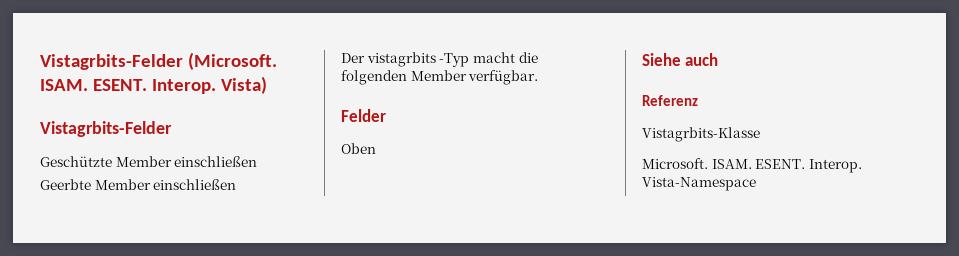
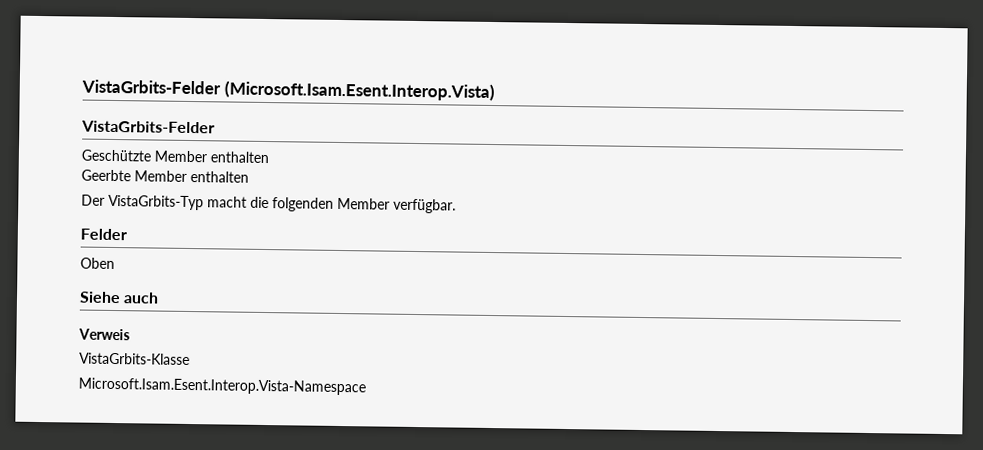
- Vistagrbits-Felder (Microsoft. ISAM. ESENT. Interop. Vista)
- Vistagrbits-Felder
+ VistaGrbits-Felder (Microsoft.Isam.Esent.Interop.Vista)
+ VistaGrbits-Felder
- Geschützte Member einschließen
+ Geschützte Member enthalten
- Geerbte Member einschließen
+ Geerbte Member enthalten
- Der vistagrbits -Typ macht die folgenden Member verfügbar.
+ Der VistaGrbits-Typ macht die folgenden Member verfügbar.
- Referenz
- Vistagrbits-Klasse
- Microsoft. ISAM. ESENT. Interop. Vista-Namespace
+ Verweis
+ VistaGrbits-Klasse
+ Microsoft.Isam.Esent.Interop.Vista-Namespace

